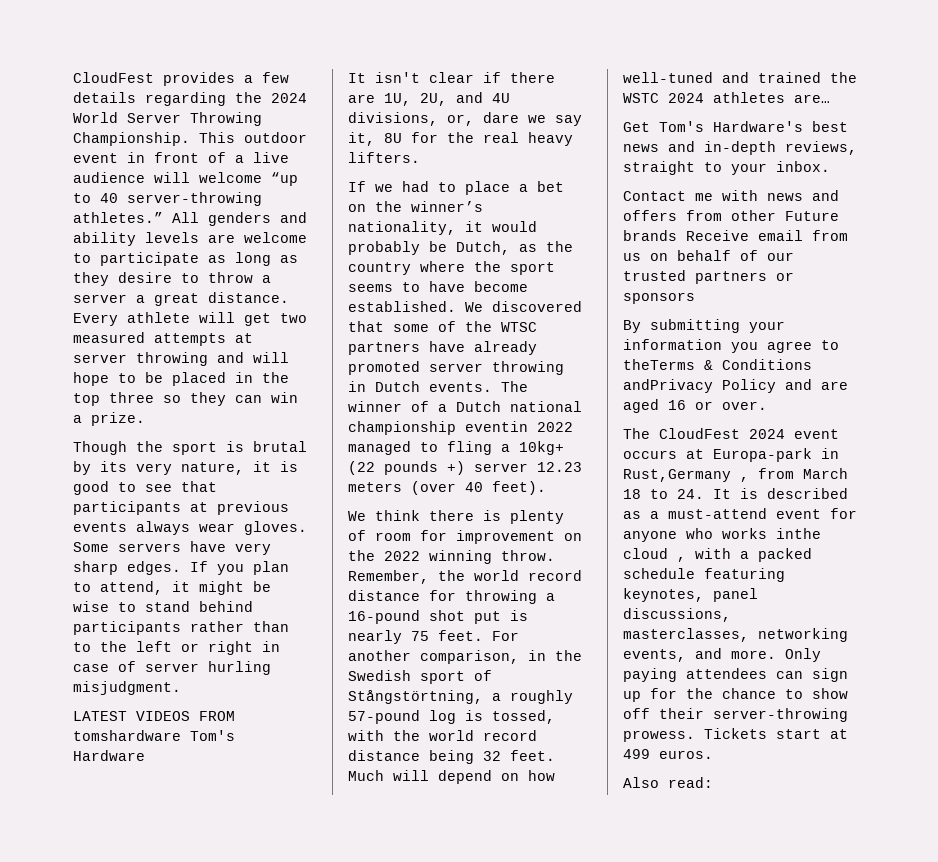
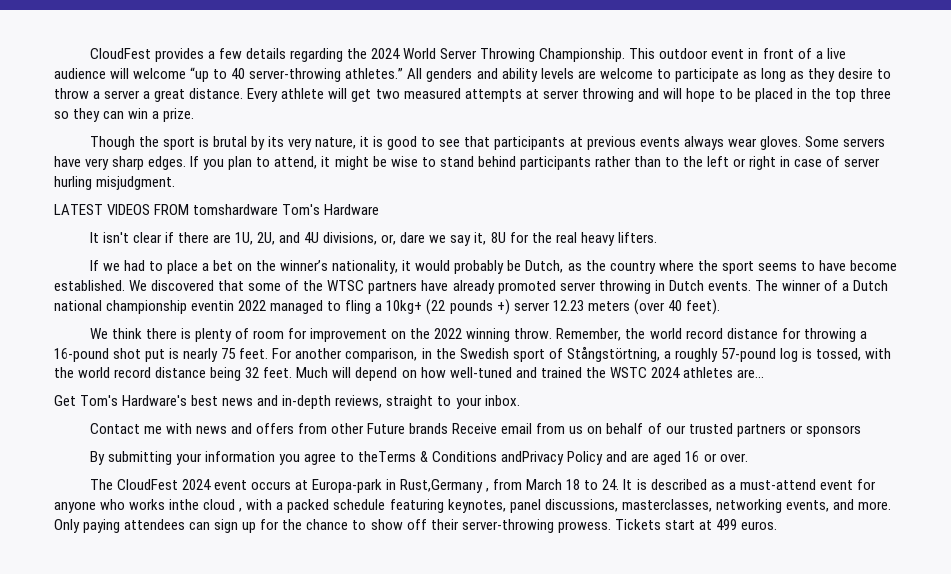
- Also read:

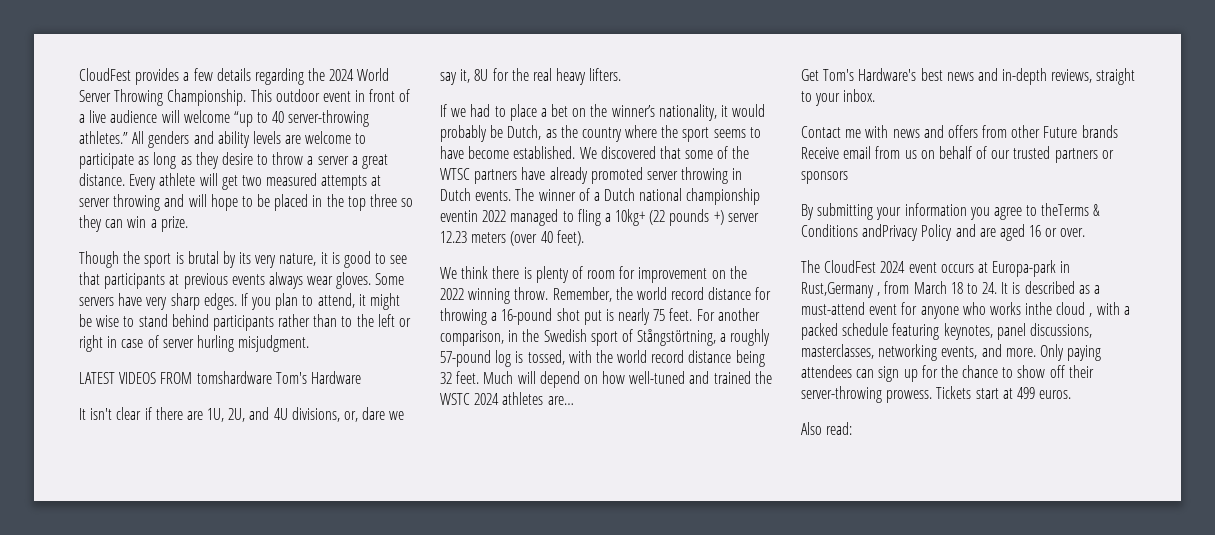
+ Also read:

